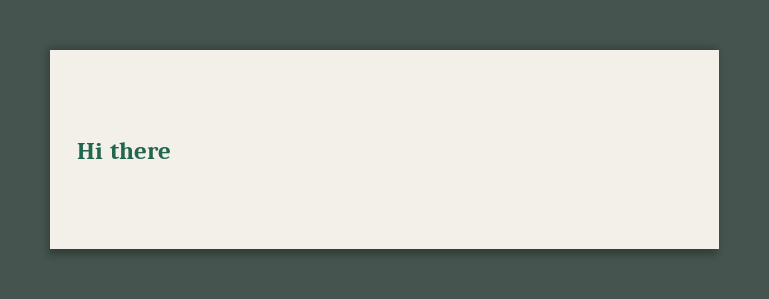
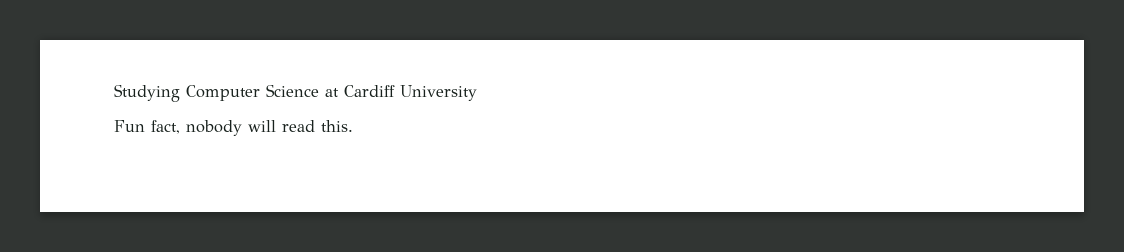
- Hi there
+ Studying Computer Science at Cardiff University
+ Fun fact, nobody will read this.

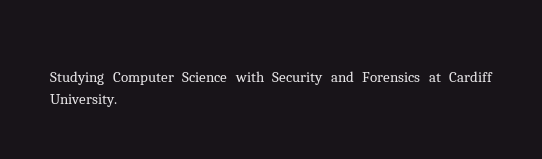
- Studying Computer Science at Cardiff University
- Fun fact, nobody will read this.
+ Studying Computer Science with Security and Forensics at Cardiff University.

